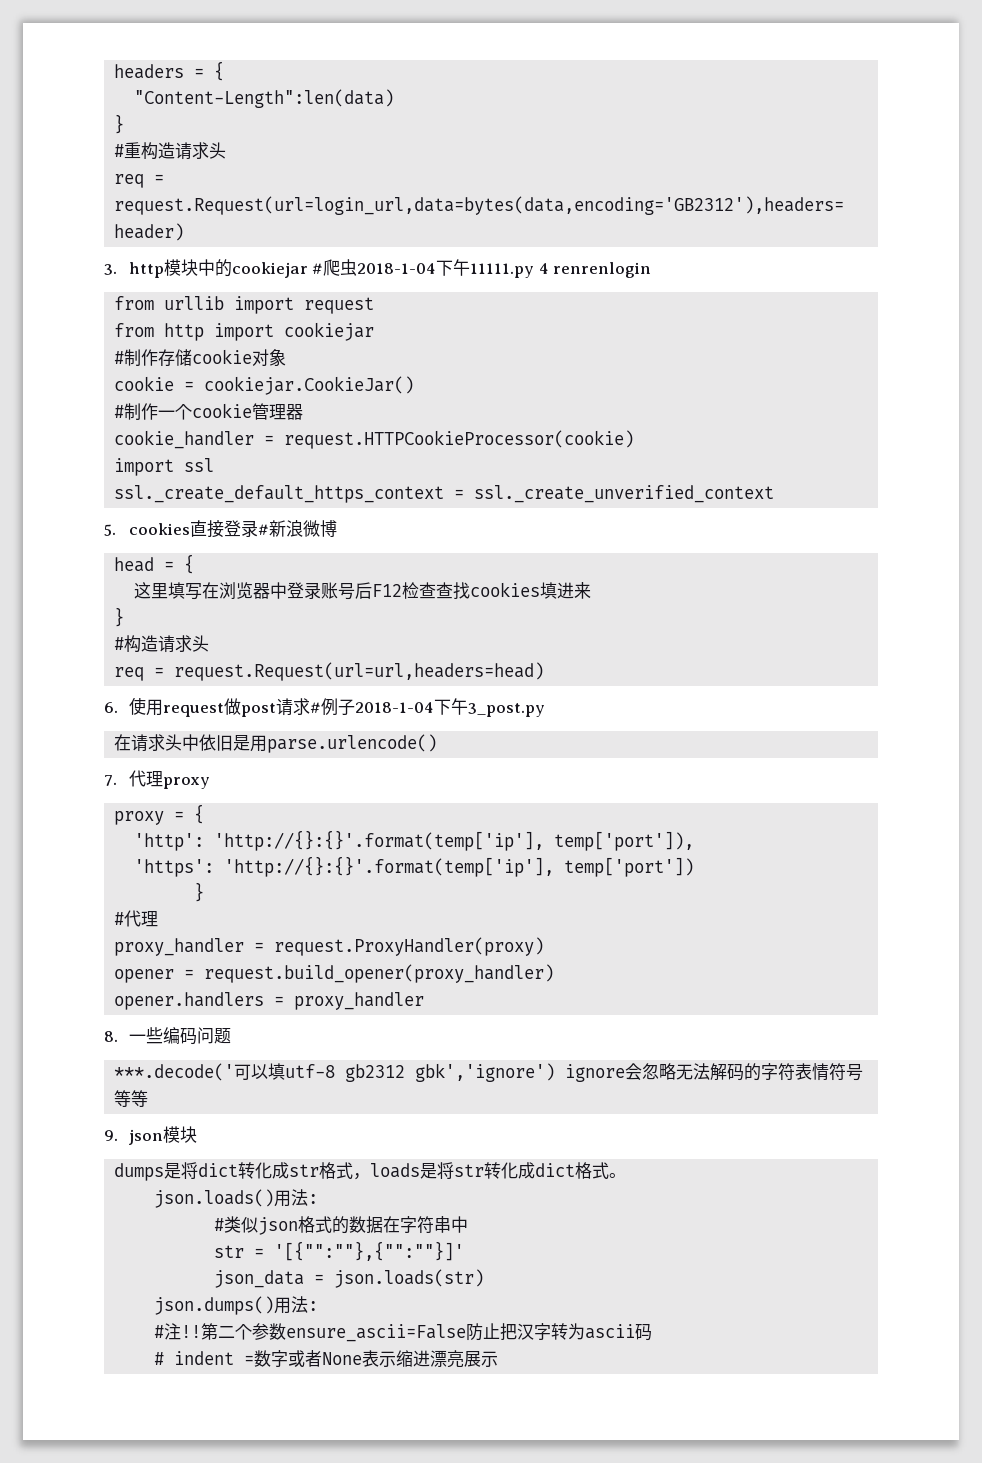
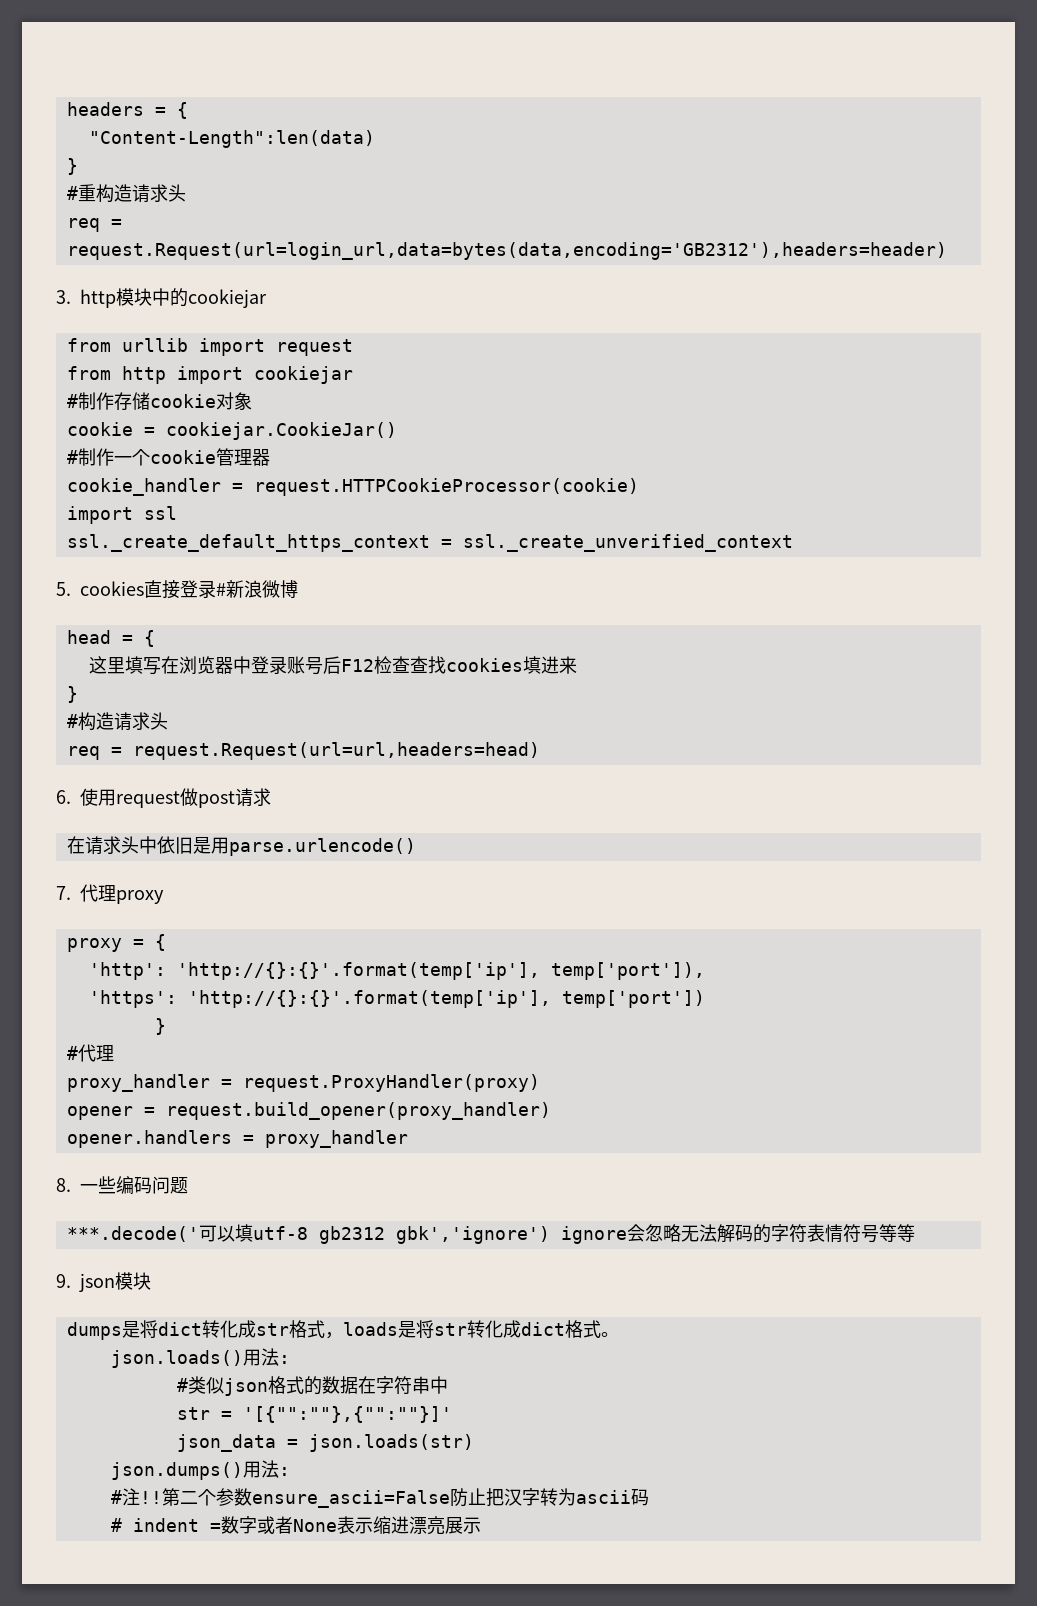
- 3. http模块中的cookiejar #爬虫2018-1-04下午11111.py 4 renrenlogin
+ 3. http模块中的cookiejar
- 6.使用request做post请求#例子2018-1-04下午3_post.py
+ 6.使用request做post请求

